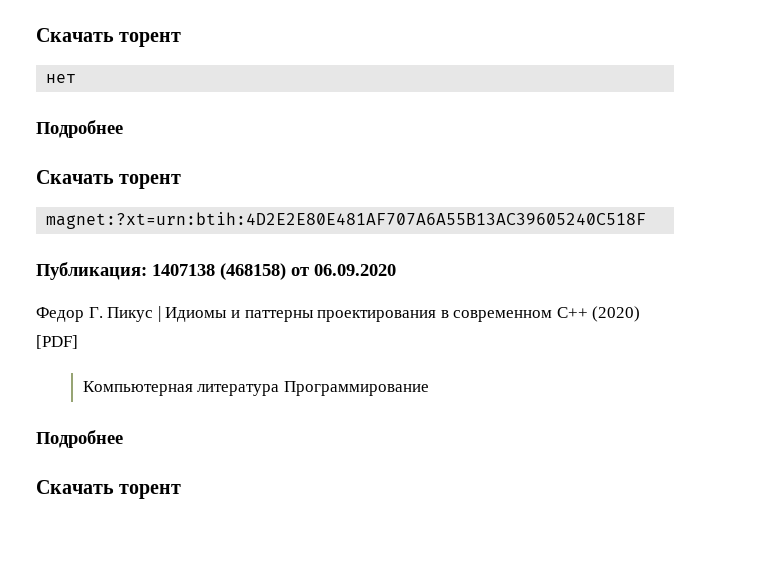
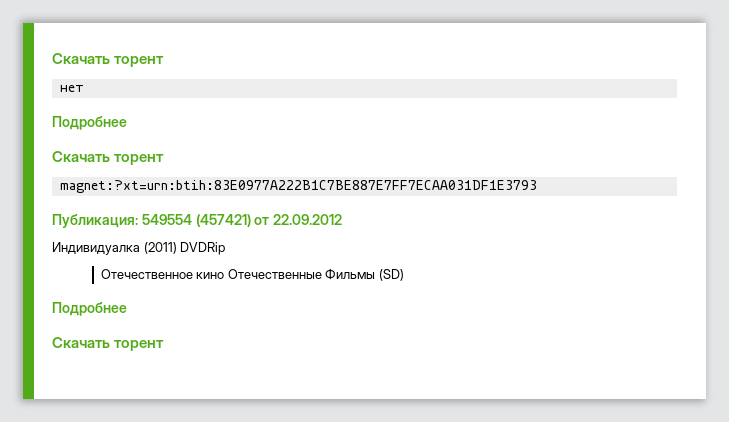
- magnet:?xt=urn:btih:4D2E2E80E481AF707A6A55B13AC39605240C518F
+ magnet:?xt=urn:btih:83E0977A222B1C7BE887E7FF7ECAA031DF1E3793
- Публикация: 1407138 (468158) от 06.09.2020
- Федор Г. Пикус | Идиомы и паттерны проектирования в современном С++ (2020) [PDF]
- Компьютерная литература Программирование
+ Публикация: 549554 (457421) от 22.09.2012
+ Индивидуалка (2011) DVDRip
+ Отечественное кино Отечественные Фильмы (SD)

